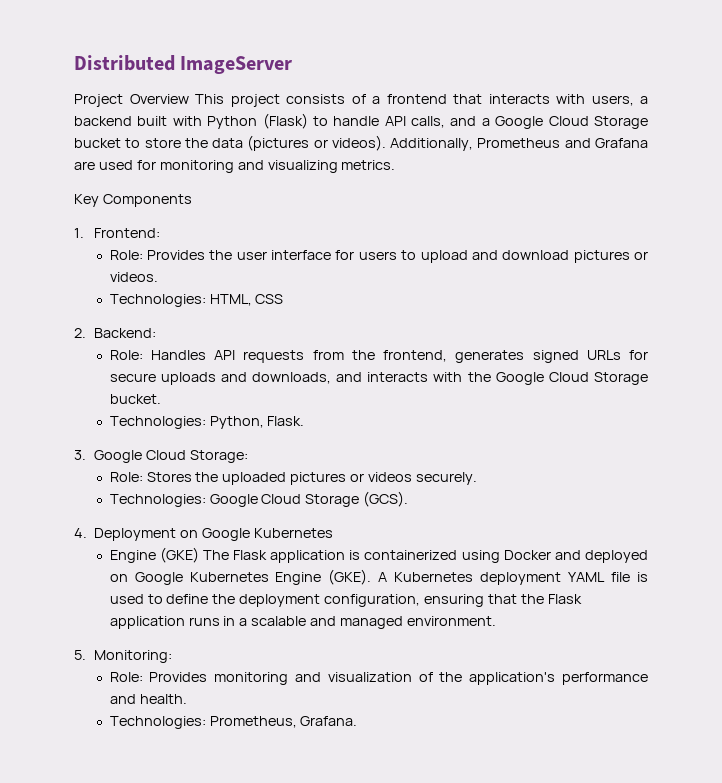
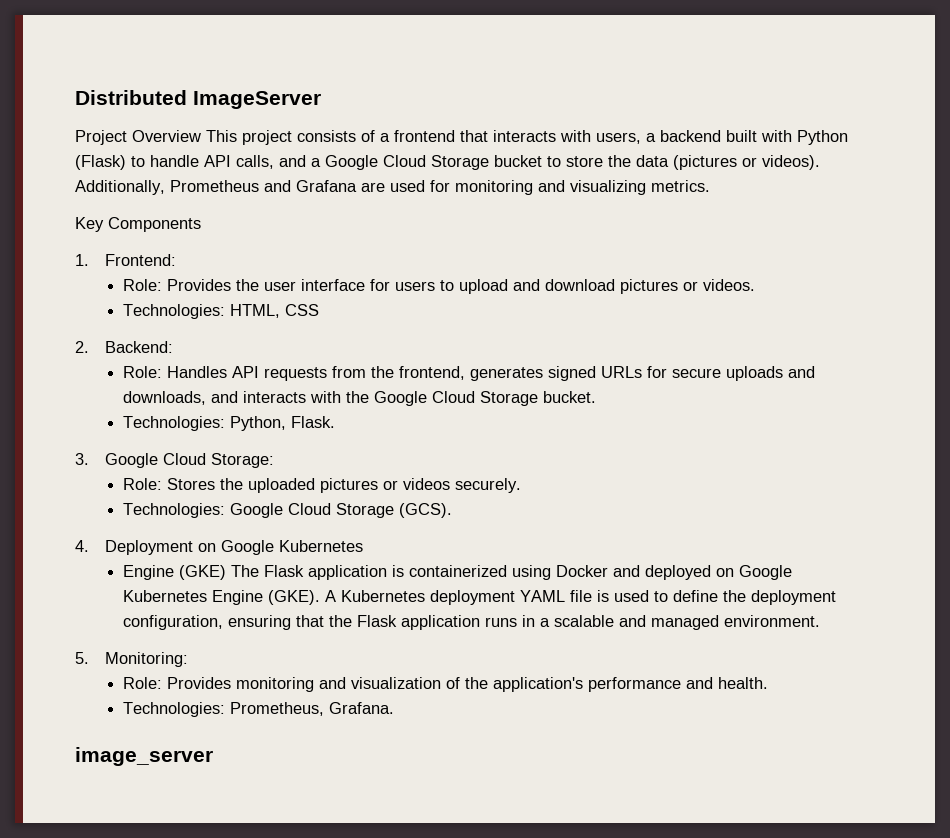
+ image_server

